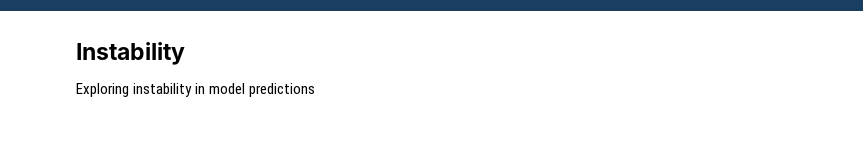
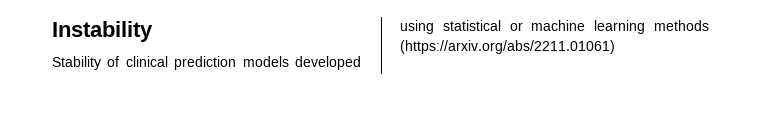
- Exploring instability in model predictions
+ Stability of clinical prediction models developed using statistical or machine learning methods (https://arxiv.org/abs/2211.01061)

